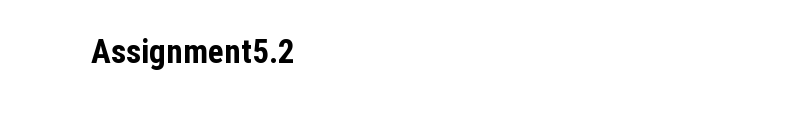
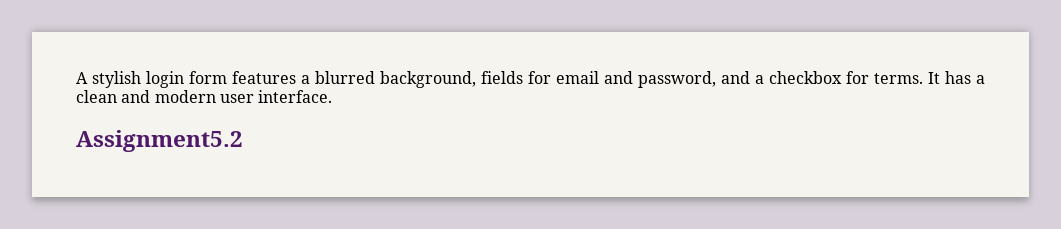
+ A stylish login form features a blurred background, fields for email and password, and a checkbox for terms. It has a clean and modern user interface.

